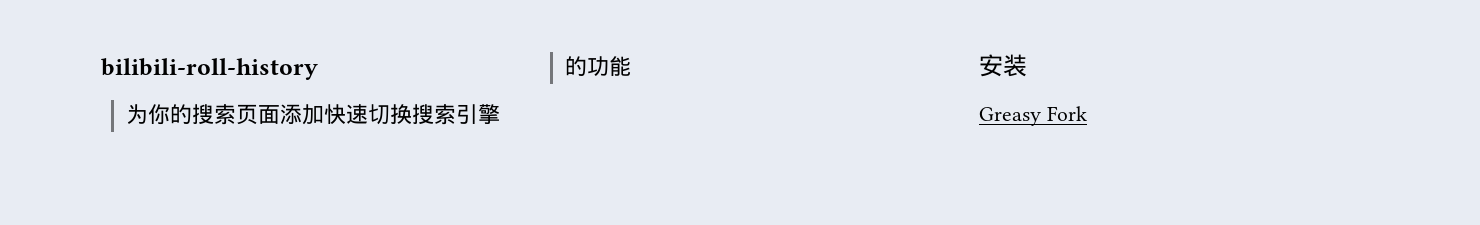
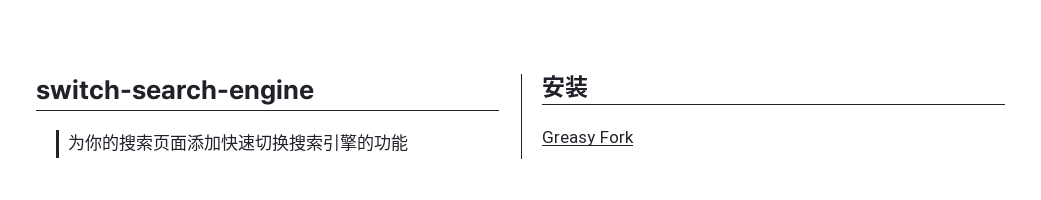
- bilibili-roll-history
+ switch-search-engine

